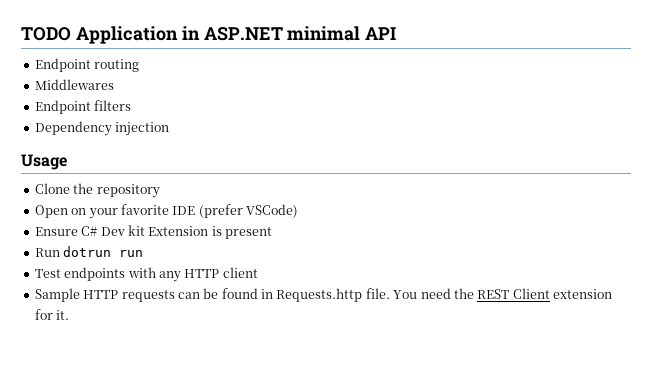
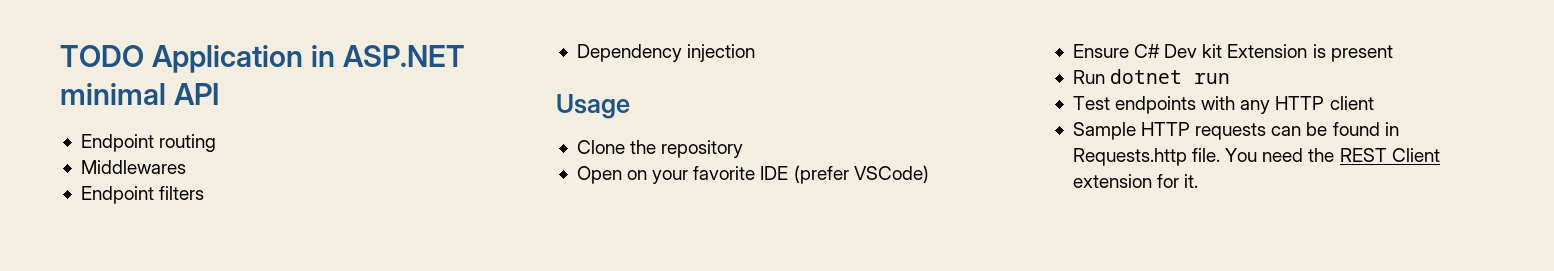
- Run dotrun run
+ Run dotnet run

